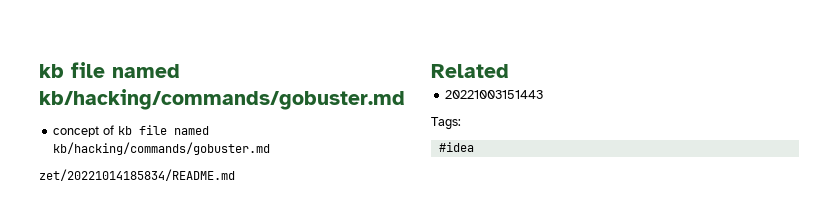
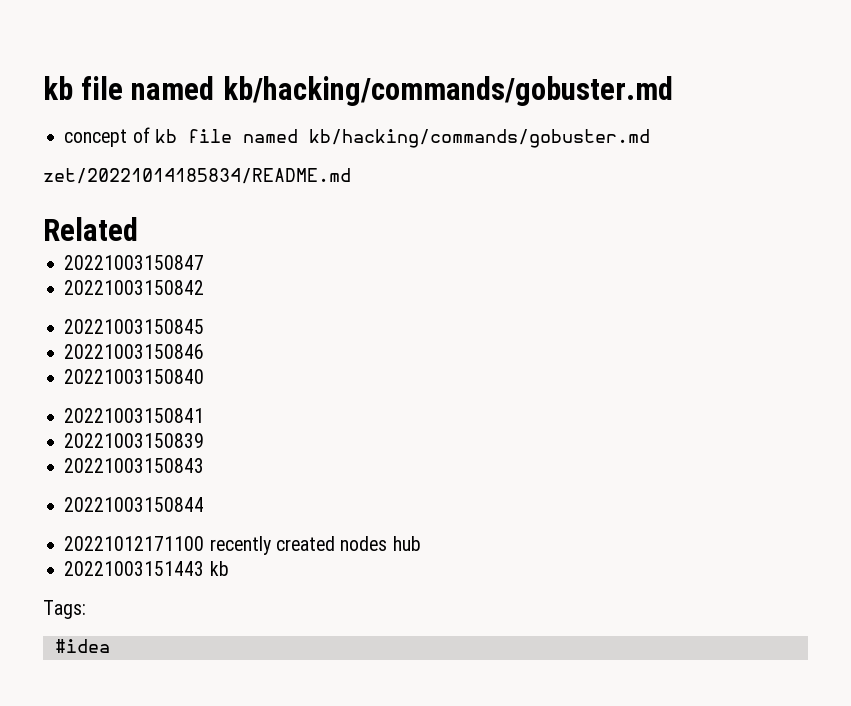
+ 20221003150847
+ 20221003150842
+ 20221003150845
+ 20221003150846
+ 20221003150840
+ 20221003150841
+ 20221003150839
+ 20221003150843
+ 20221003150844
+ 20221012171100 recently created nodes hub
- 20221003151443
+ 20221003151443 kb

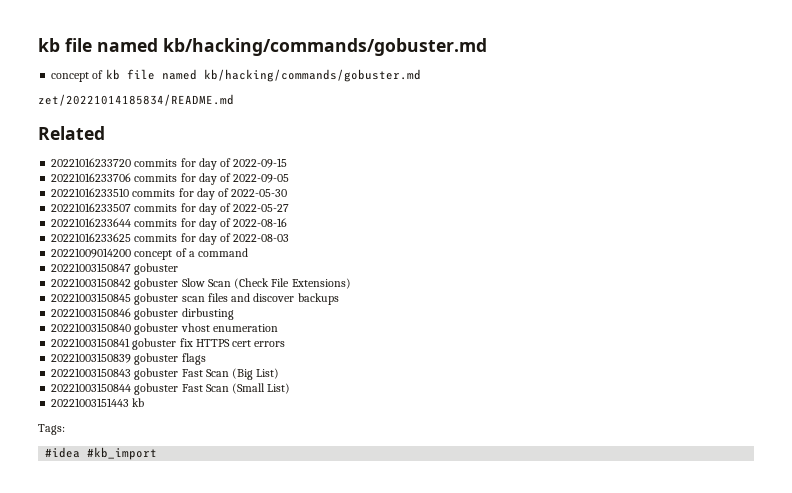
+ 20221016233720 commits for day of 2022-09-15
+ 20221016233706 commits for day of 2022-09-05
+ 20221016233510 commits for day of 2022-05-30
+ 20221016233507 commits for day of 2022-05-27
+ 20221016233644 commits for day of 2022-08-16
+ 20221016233625 commits for day of 2022-08-03
+ 20221009014200 concept of a command
- 20221003150847
+ 20221003150847 gobuster
- 20221003150842
- 20221003150845
+ 20221003150842 gobuster Slow Scan (Check File Extensions)
+ 20221003150845 gobuster scan files and discover backups
- 20221003150846
+ 20221003150846 gobuster dirbusting
- 20221003150840
- 20221003150841
+ 20221003150840 gobuster vhost enumeration
+ 20221003150841 gobuster fix HTTPS cert errors
- 20221003150839
+ 20221003150839 gobuster flags
- 20221003150843
- 20221003150844
- 20221012171100 recently created nodes hub
+ 20221003150843 gobuster Fast Scan (Big List)
+ 20221003150844 gobuster Fast Scan (Small List)
- #idea
+ #idea #kb_import

